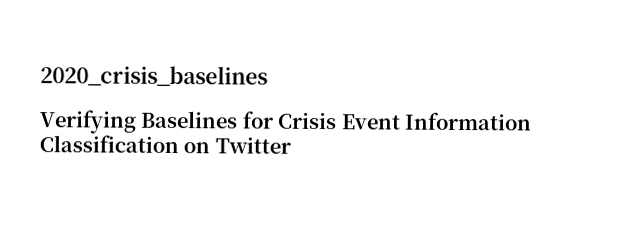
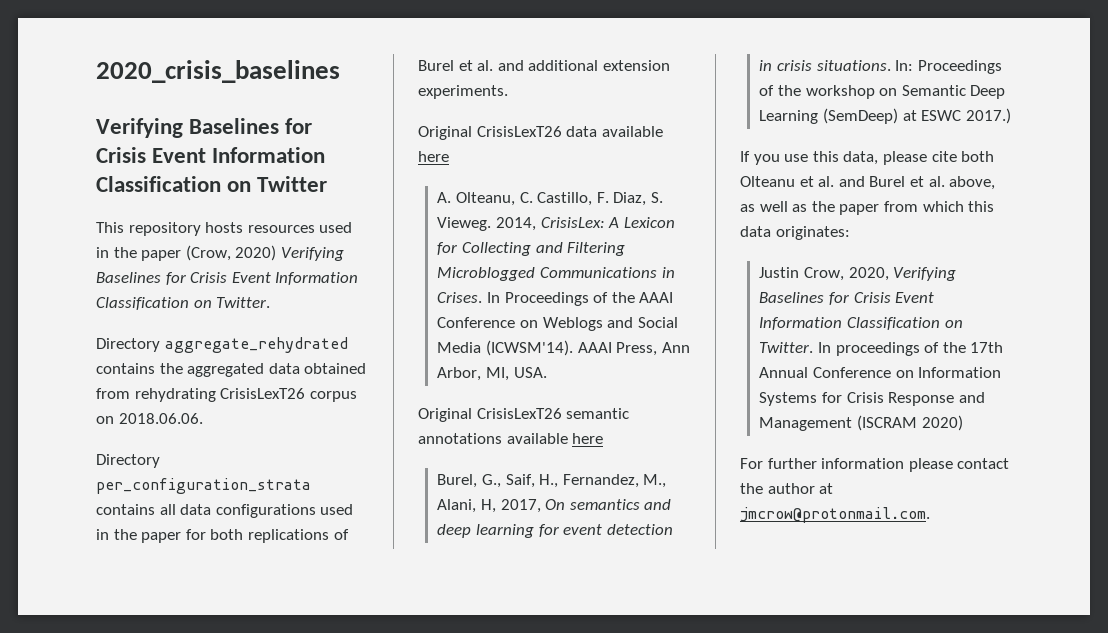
+ This repository hosts resources used in the paper (Crow, 2020) Verifying Baselines for Crisis Event Information Classification on Twitter.
+ Directory aggregate_rehydrated contains the aggregated data obtained from rehydrating CrisisLexT26 corpus on 2018.06.06.
+ Directory per_configuration_strata contains all data configurations used in the paper for both replications of Burel et al. and additional extension experiments.
+ Original CrisisLexT26 data available here
+ A. Olteanu, C. Castillo, F. Diaz, S. Vieweg. 2014, CrisisLex: A Lexicon for Collecting and Filtering Microblogged Communications in Crises. In Proceedings of the AAAI Conference on Weblogs and Social Media (ICWSM'14). AAAI Press, Ann Arbor, MI, USA.
+ Original CrisisLexT26 semantic annotations available here
+ Burel, G., Saif, H., Fernandez, M., Alani, H, 2017, On semantics and deep learning for event detection in crisis situations. In: Proceedings of the workshop on Semantic Deep Learning (SemDeep) at ESWC 2017.)
+ If you use this data, please cite both Olteanu et al. and Burel et al. above, as well as the paper from which this data originates:
+ Justin Crow, 2020, Verifying Baselines for Crisis Event Information Classification on Twitter. In proceedings of the 17th Annual Conference on Information Systems for Crisis Response and Management (ISCRAM 2020)
+ For further information please contact the author at jmcrow@protonmail.com.

